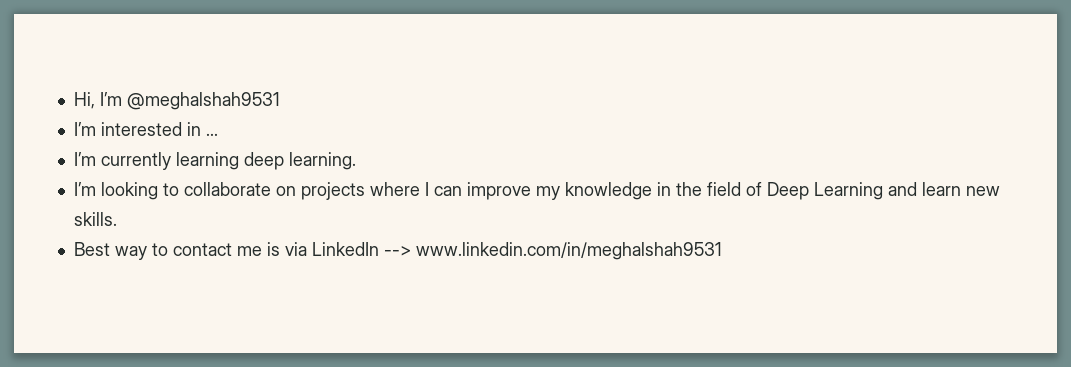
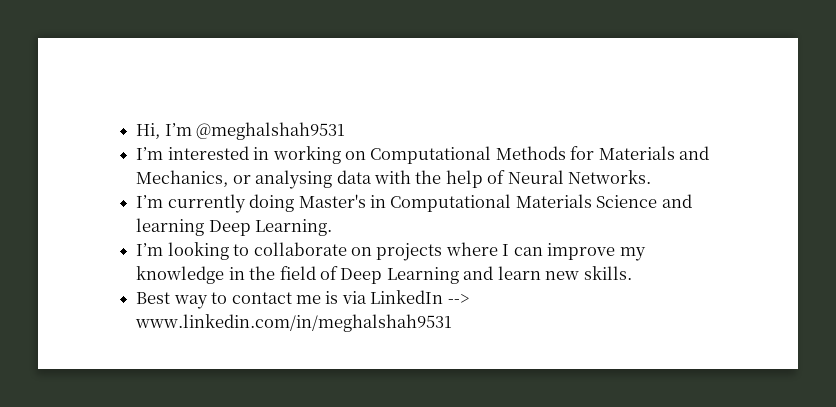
- I’m interested in ...
- I’m currently learning deep learning.
+ I’m interested in working on Computational Methods for Materials and Mechanics, or analysing data with the help of Neural Networks.
+ I’m currently doing Master's in Computational Materials Science and learning Deep Learning.

